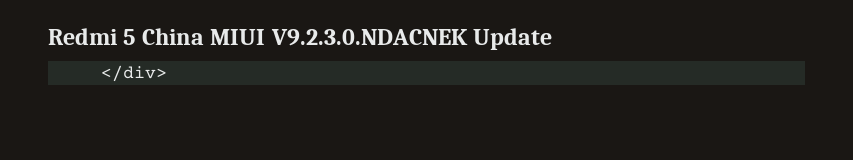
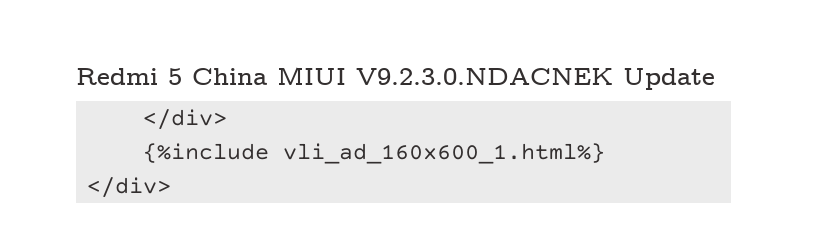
+ {%include vli_ad_160x600_1.html%}
+ </div>

